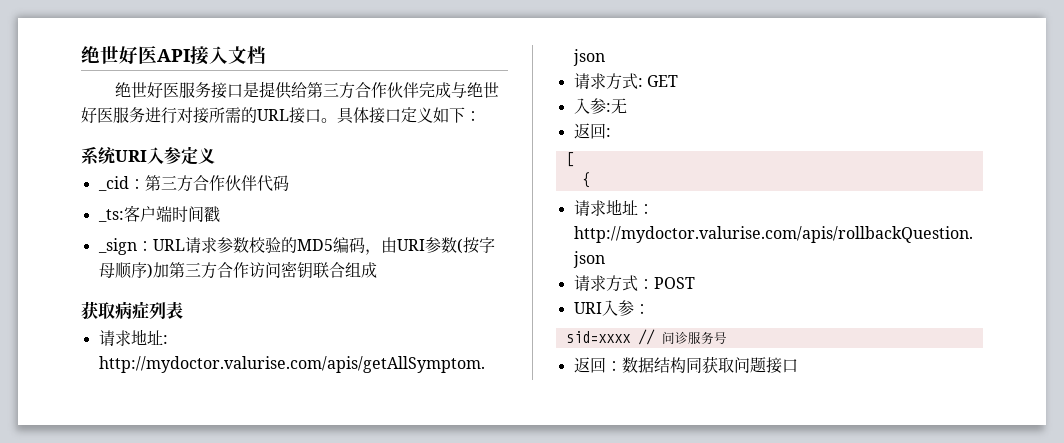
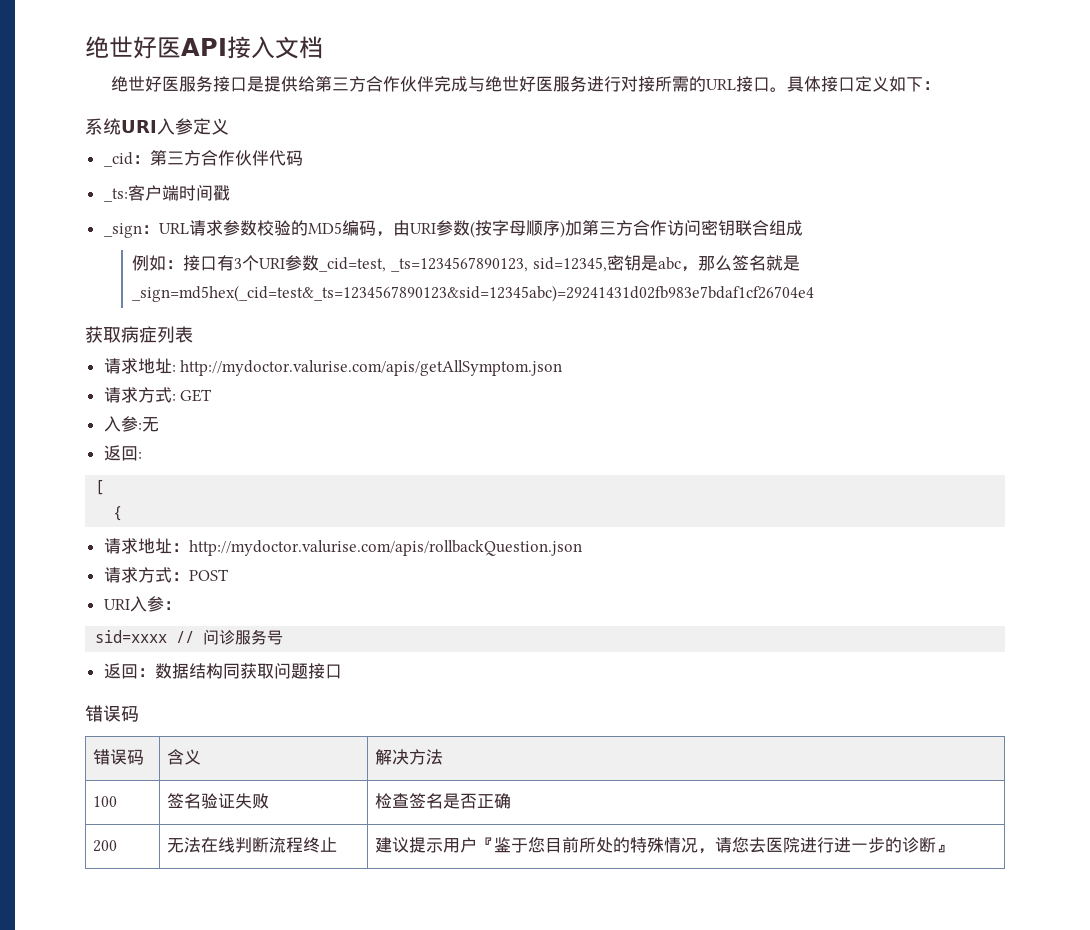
+ 例如：接口有3个URI参数_cid=test, _ts=1234567890123, sid=12345,密钥是abc，那么签名就是_sign=md5hex(_cid=test&_ts=1234567890123&sid=12345abc)=29241431d02fb983e7bdaf1cf26704e4
  返回：数据结构同获取问题接口
+ 错误码
+ 错误码 | 含义 | 解决方法
+ 100 | 签名验证失败 | 检查签名是否正确
+ 200 | 无法在线判断流程终止 | 建议提示用户『鉴于您目前所处的特殊情况，请您去医院进行进一步的诊断』

